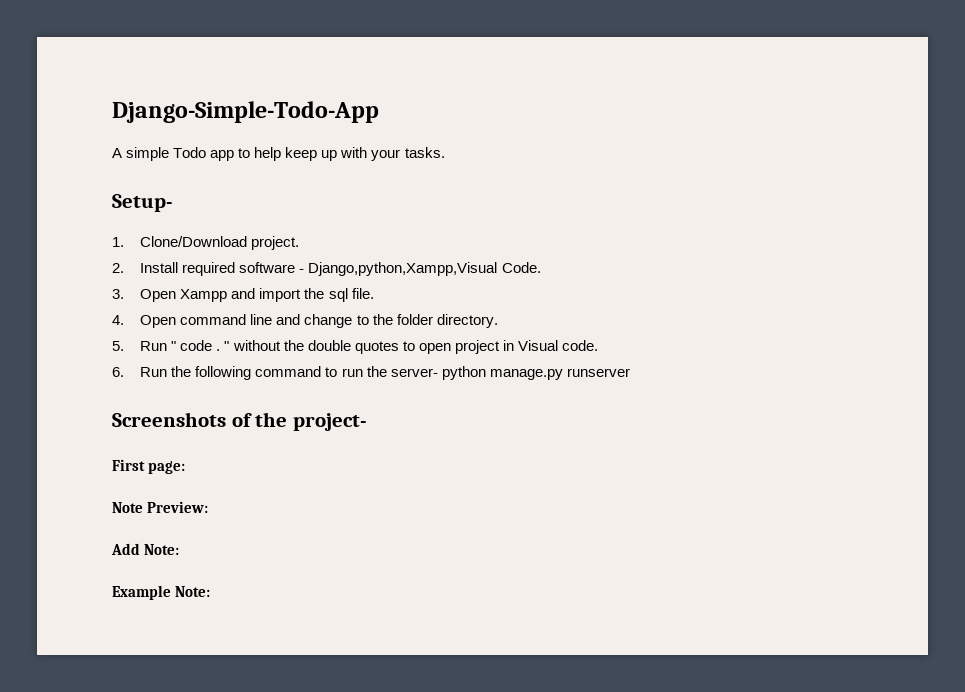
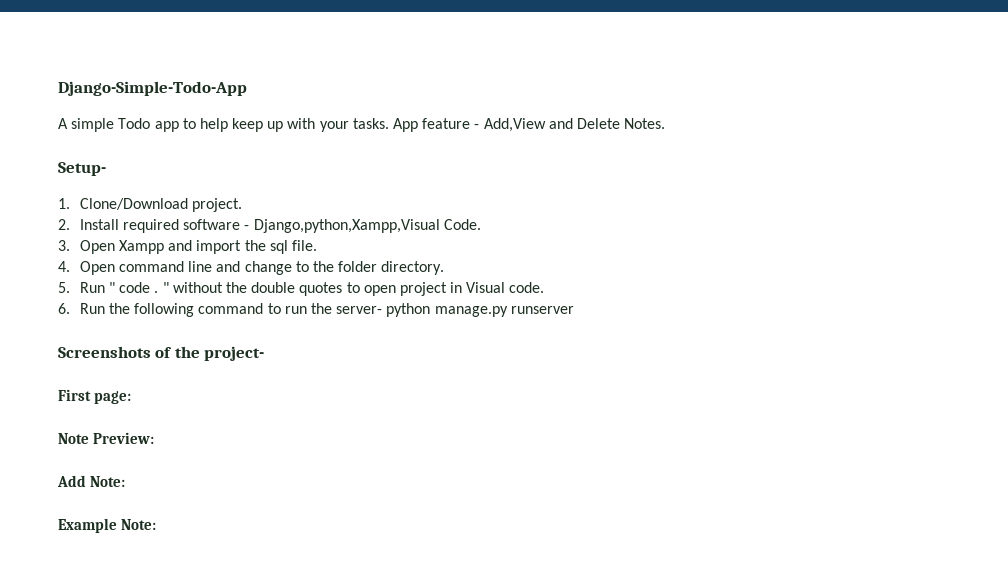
+ App feature - Add,View and Delete Notes.

